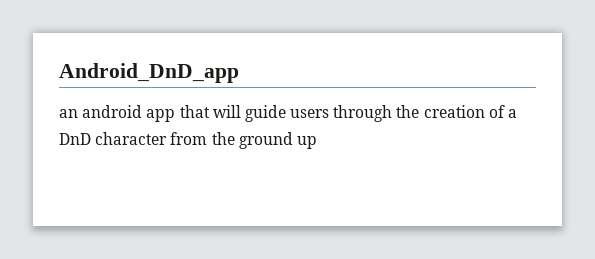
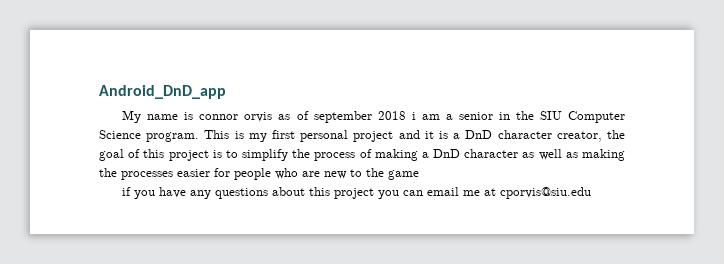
- an android app that will guide users through the creation of a DnD character from the ground up
+ My name is connor orvis as of september 2018 i am a senior in the SIU Computer Science program. This is my first personal project and it is a DnD character creator, the goal of this project is to simplify the process of making a DnD character as well as making the processes easier for people who are new to the game
+ if you have any questions about this project you can email me at cporvis@siu.edu

